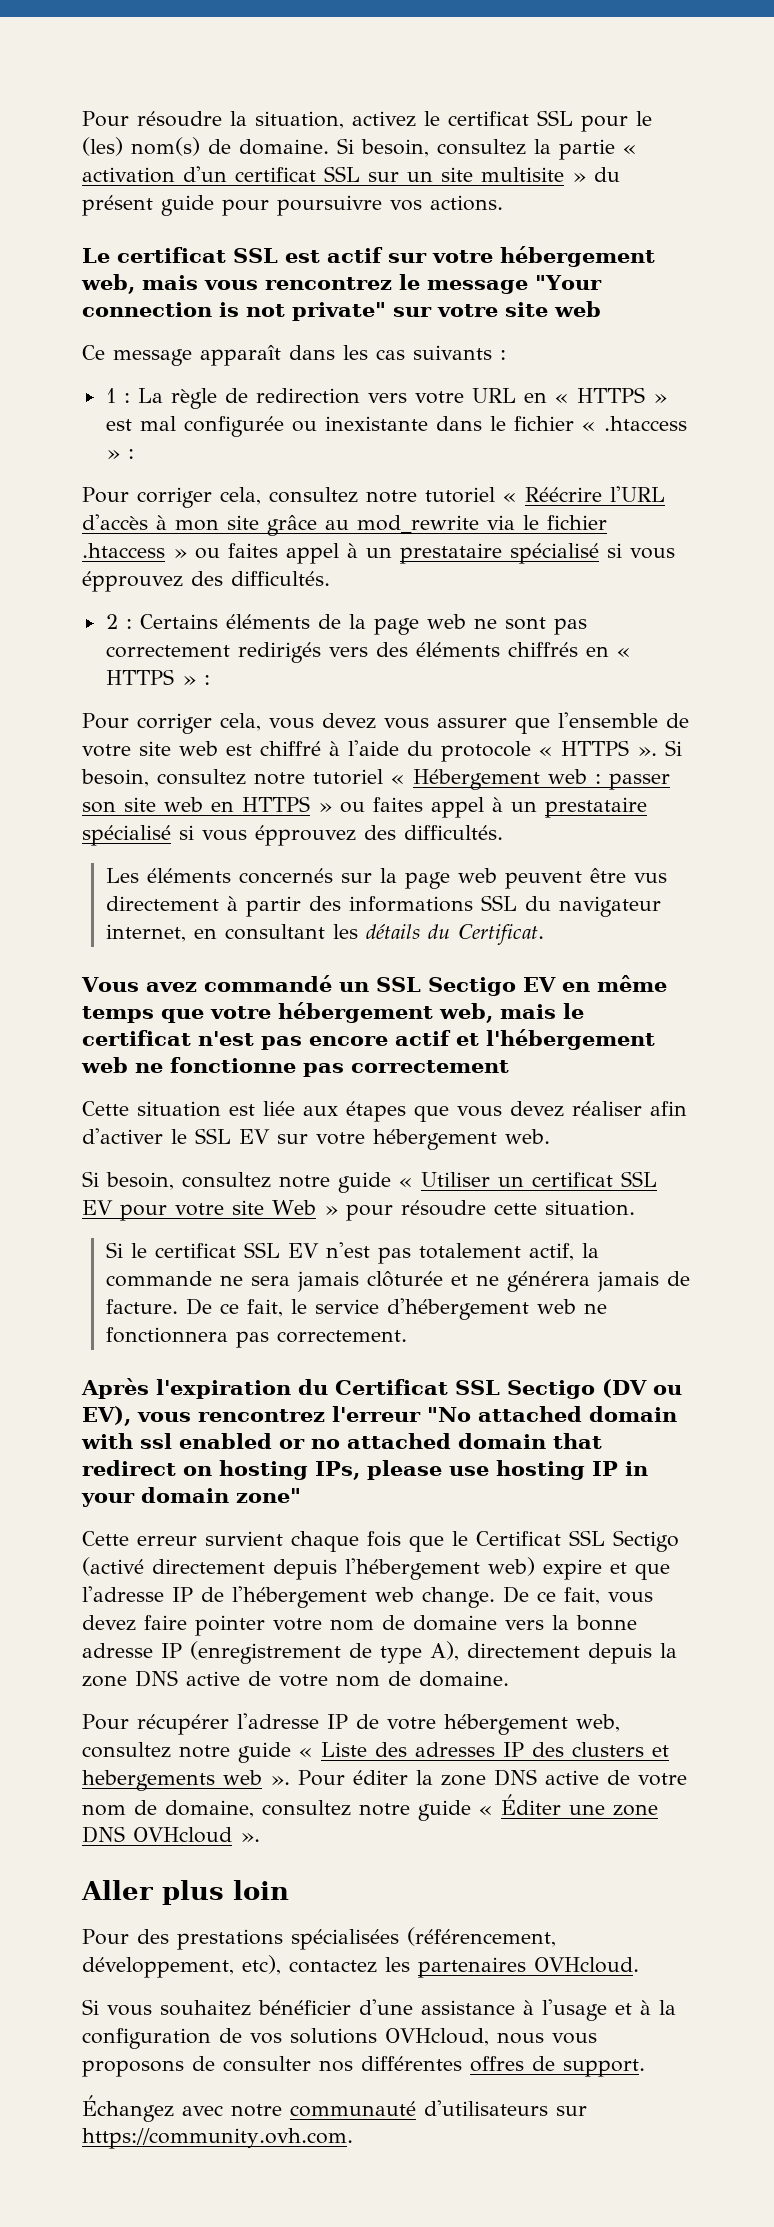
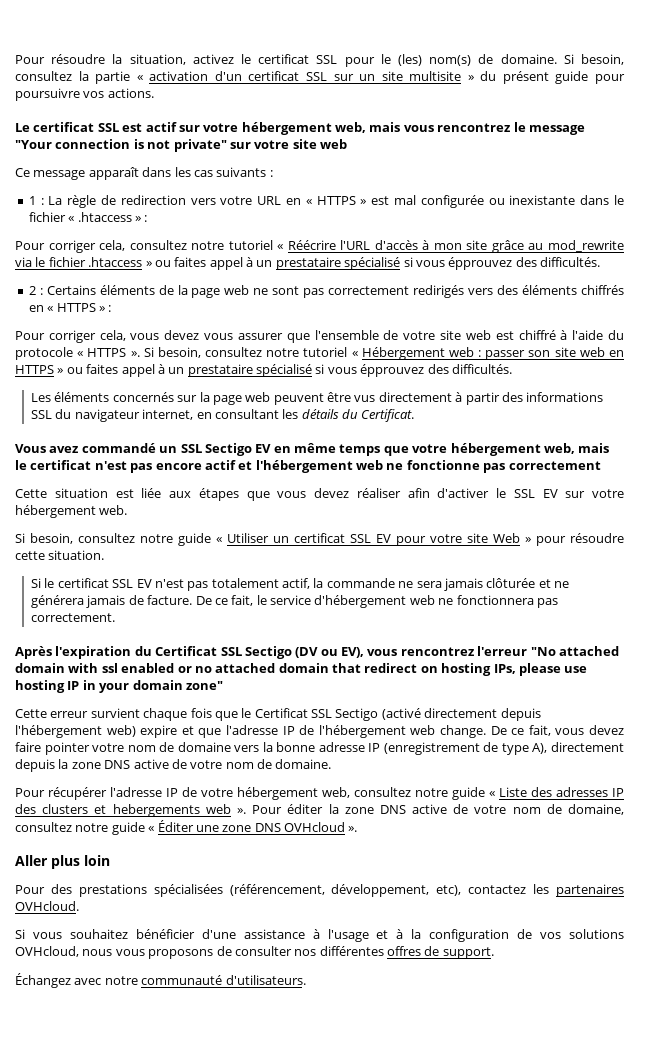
- Échangez avec notre communauté d'utilisateurs sur https://community.ovh.com.
+ Échangez avec notre communauté d'utilisateurs.

